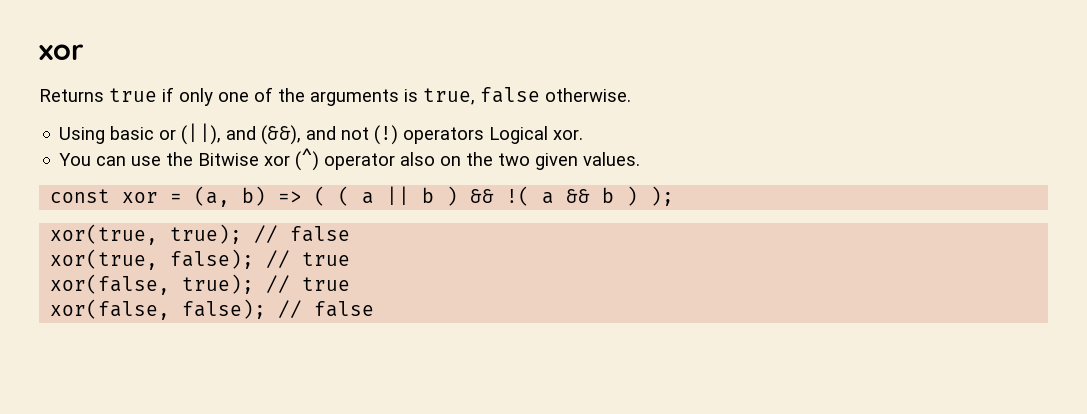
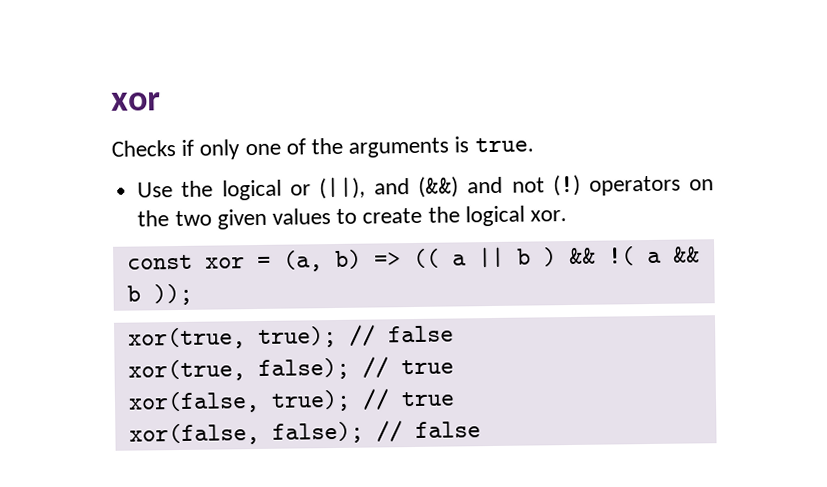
- Returns true if only one of the arguments is true, false otherwise.
- Using basic or (||), and (&&), and not (!) operators Logical xor.
- You can use the Bitwise xor (^) operator also on the two given values.
+ Checks if only one of the arguments is true.
+ Use the logical or (||), and (&&) and not (!) operators on the two given values to create the logical xor.
- const xor = (a, b) => ( ( a || b ) && !( a && b ) );
+ const xor = (a, b) => (( a || b ) && !( a && b ));

